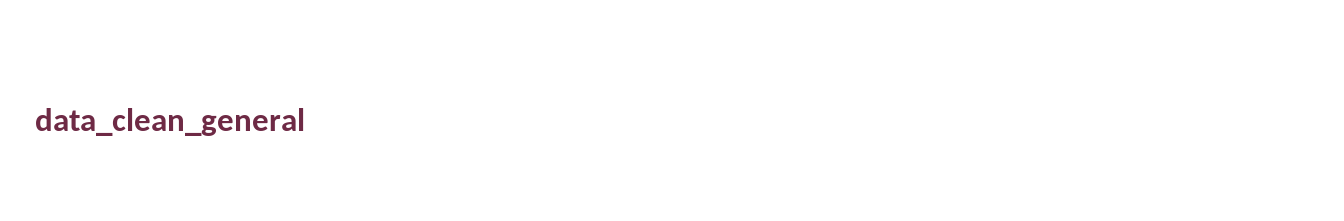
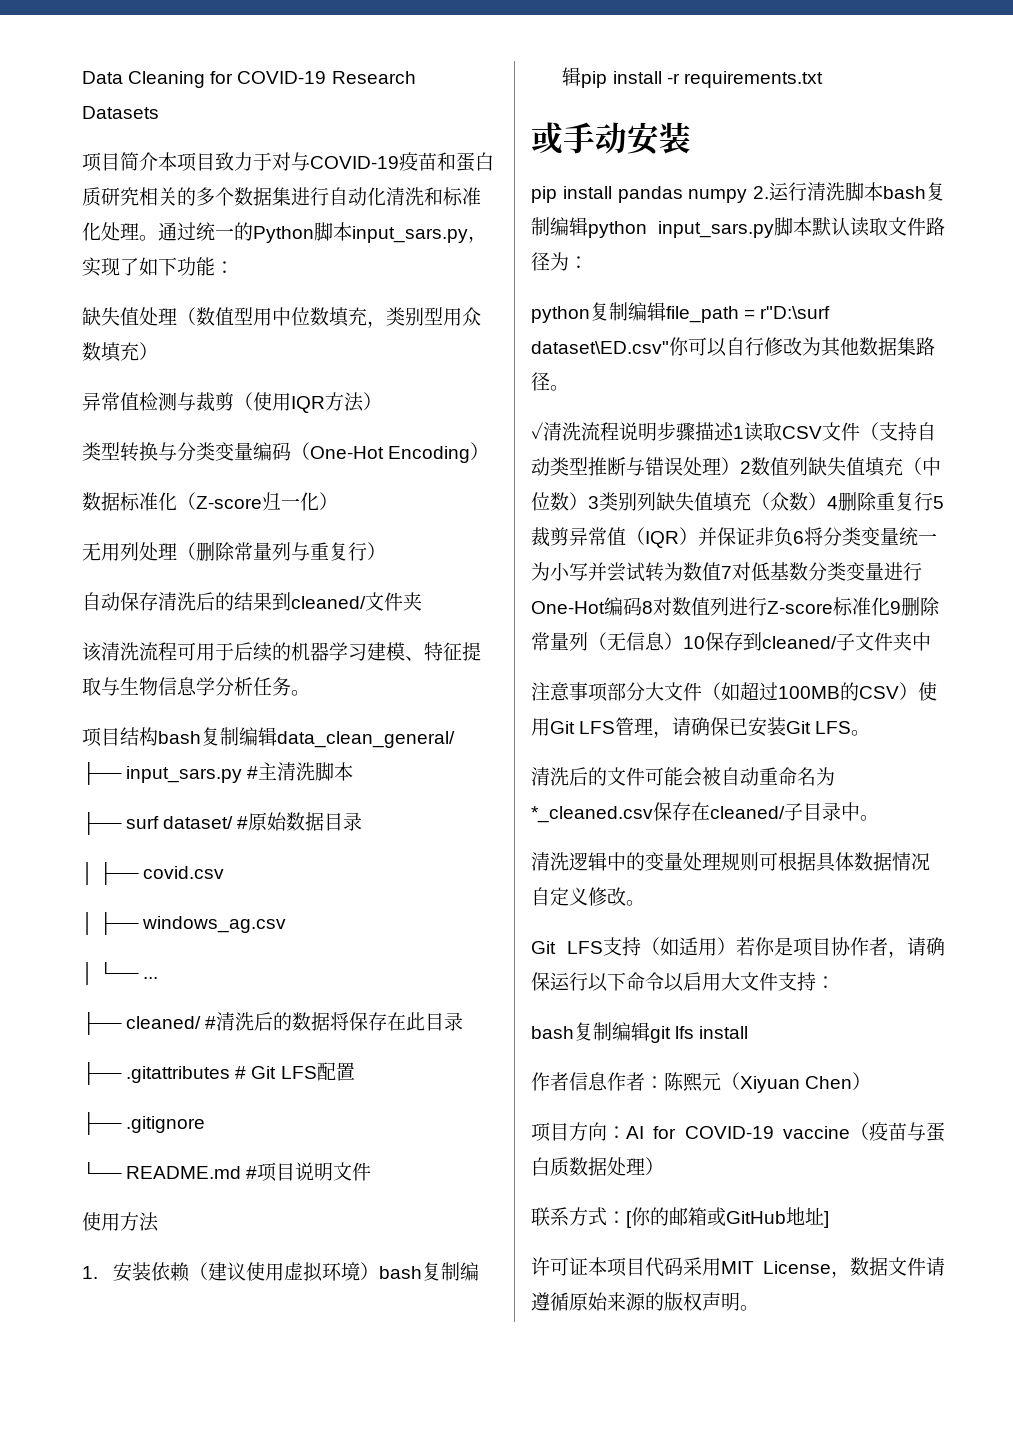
- data_clean_general
+ Data Cleaning for COVID-19 Research Datasets
+ 项目简介本项目致力于对与COVID-19疫苗和蛋白质研究相关的多个数据集进行自动化清洗和标准化处理。通过统一的Python脚本input_sars.py，实现了如下功能：
+ 缺失值处理（数值型用中位数填充，类别型用众数填充）
+ 异常值检测与裁剪（使用IQR方法）
+ 类型转换与分类变量编码（One-Hot Encoding）
+ 数据标准化（Z-score归一化）
+ 无用列处理（删除常量列与重复行）
+ 自动保存清洗后的结果到cleaned/文件夹
+ 该清洗流程可用于后续的机器学习建模、特征提取与生物信息学分析任务。
+ 项目结构bash复制编辑data_clean_general/ ├── input_sars.py #主清洗脚本
+ ├── surf dataset/ #原始数据目录
+ │ ├── covid.csv
+ │ ├── windows_ag.csv
+ │ └── ...
+ ├── cleaned/ #清洗后的数据将保存在此目录
+ ├── .gitattributes # Git LFS配置
+ ├── .gitignore
+ └── README.md #项目说明文件
+ 使用方法
+ 1.安装依赖（建议使用虚拟环境）bash复制编辑pip install -r requirements.txt
+ 或手动安装
+ pip install pandas numpy 2.运行清洗脚本bash复制编辑python input_sars.py脚本默认读取文件路径为：
+ python复制编辑file_path = r"D:\surf dataset\ED.csv"你可以自行修改为其他数据集路径。
+ ✓清洗流程说明步骤描述1读取CSV文件（支持自动类型推断与错误处理）2数值列缺失值填充（中位数）3类别列缺失值填充（众数）4删除重复行5裁剪异常值（IQR）并保证非负6将分类变量统一为小写并尝试转为数值7对低基数分类变量进行One-Hot编码8对数值列进行Z-score标准化9删除常量列（无信息）10保存到cleaned/子文件夹中
+ 注意事项部分大文件（如超过100MB的CSV）使用Git LFS管理，请确保已安装Git LFS。
+ 清洗后的文件可能会被自动重命名为*_cleaned.csv保存在cleaned/子目录中。
+ 清洗逻辑中的变量处理规则可根据具体数据情况自定义修改。
+ Git LFS支持（如适用）若你是项目协作者，请确保运行以下命令以启用大文件支持：
+ bash复制编辑git lfs install
+ 作者信息作者：陈熙元（Xiyuan Chen）
+ 项目方向：AI for COVID-19 vaccine（疫苗与蛋白质数据处理）
+ 联系方式：[你的邮箱或GitHub地址]
+ 许可证本项目代码采用MIT License，数据文件请遵循原始来源的版权声明。

